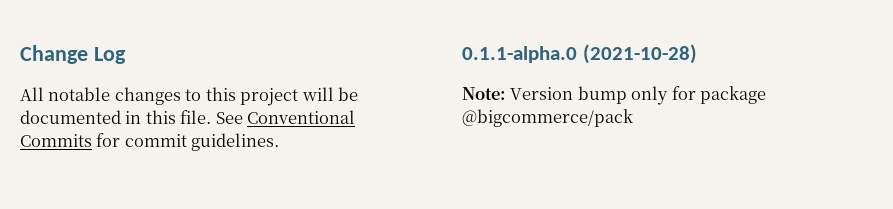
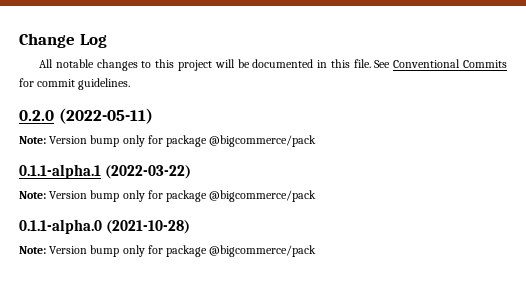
+ 0.2.0 (2022-05-11)
+ Note: Version bump only for package @bigcommerce/pack
+ 0.1.1-alpha.1 (2022-03-22)
+ Note: Version bump only for package @bigcommerce/pack

